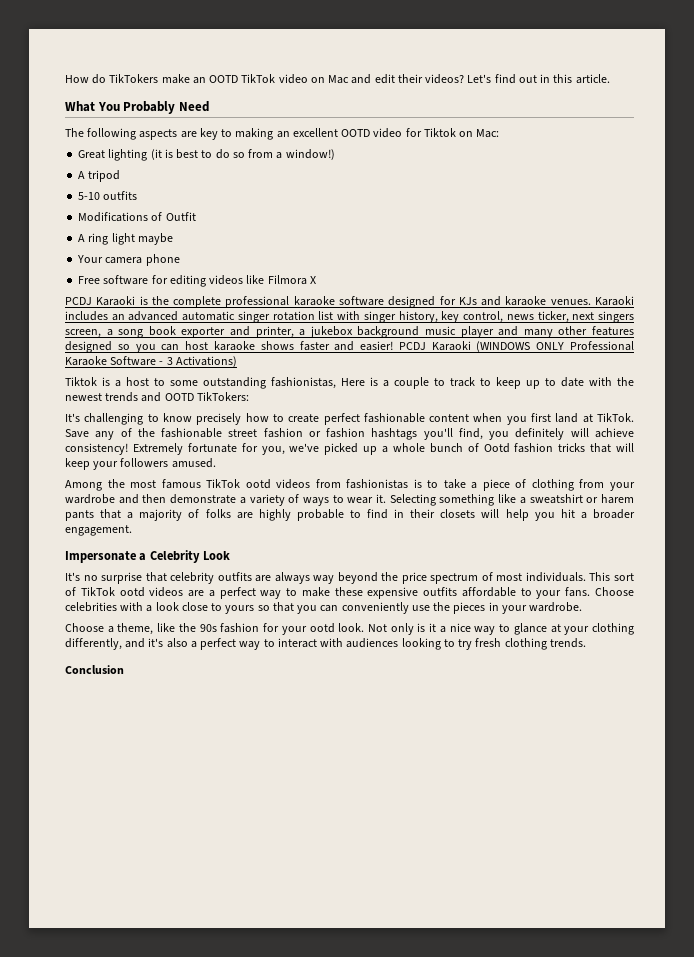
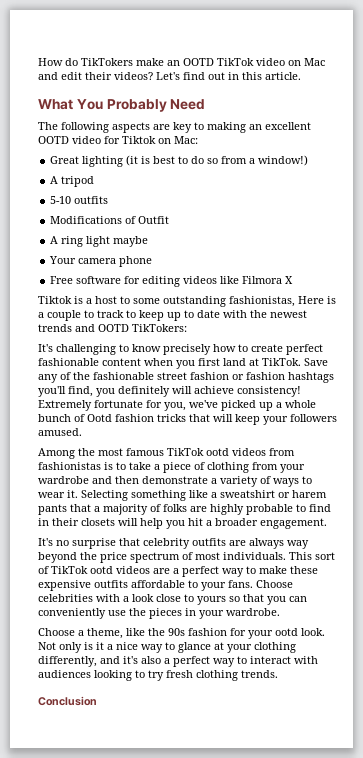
- PCDJ Karaoki is the complete professional karaoke software designed for KJs and karaoke venues. Karaoki includes an advanced automatic singer rotation list with singer history, key control, news ticker, next singers screen, a song book exporter and printer, a jukebox background music player and many other features designed so you can host karaoke shows faster and easier! PCDJ Karaoki (WINDOWS ONLY Professional Karaoke Software - 3 Activations)
- Impersonate a Celebrity Look

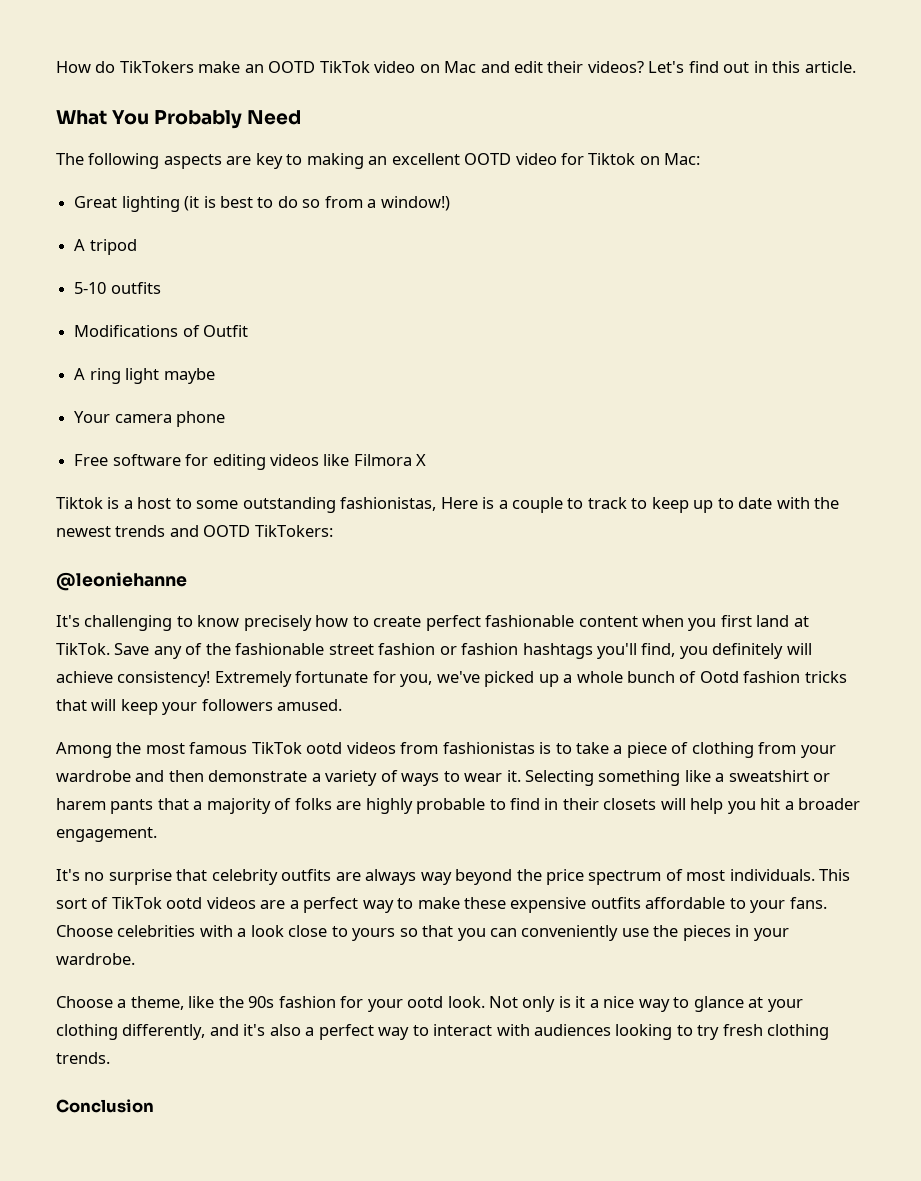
+ @leoniehanne

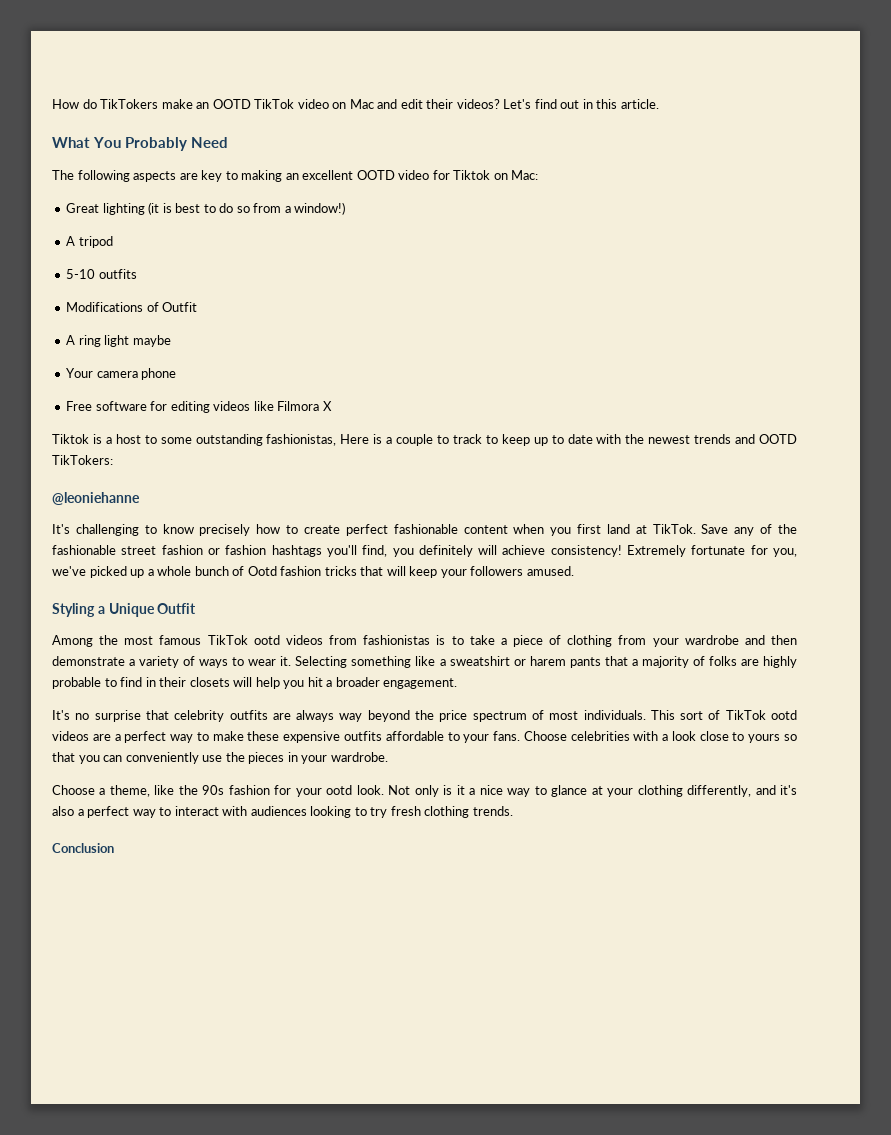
+ Styling a Unique Outfit

